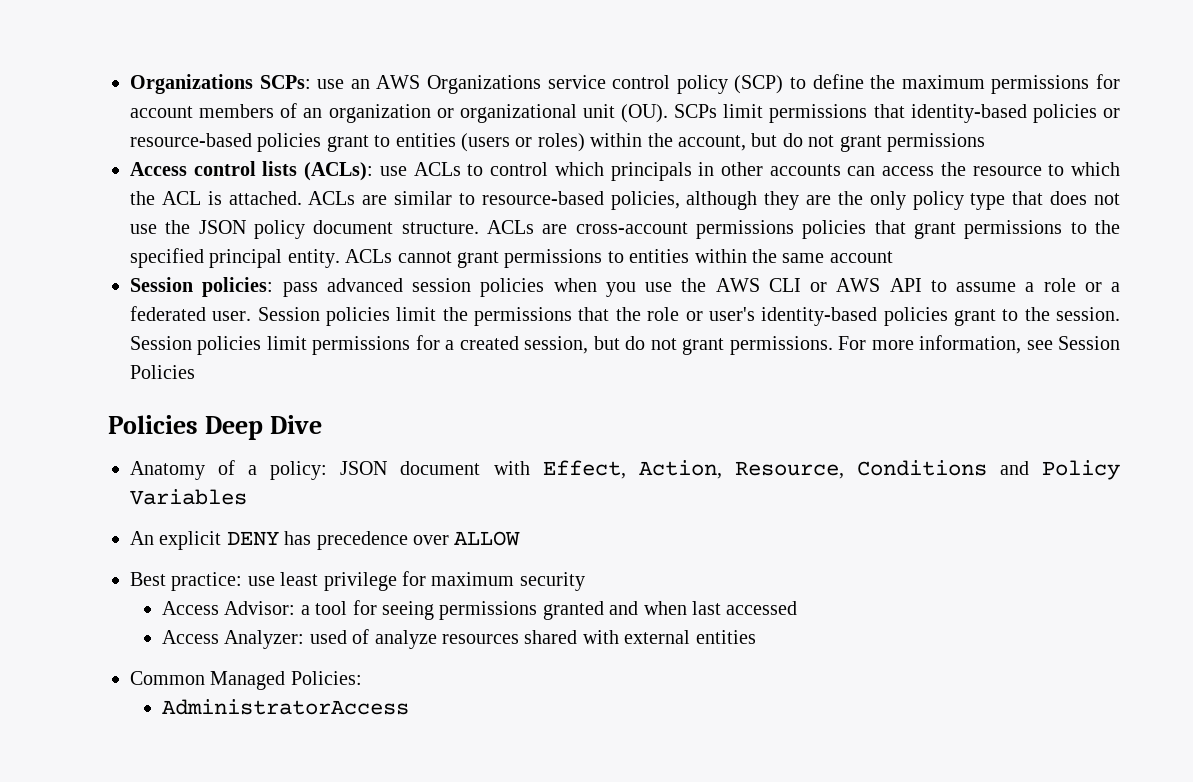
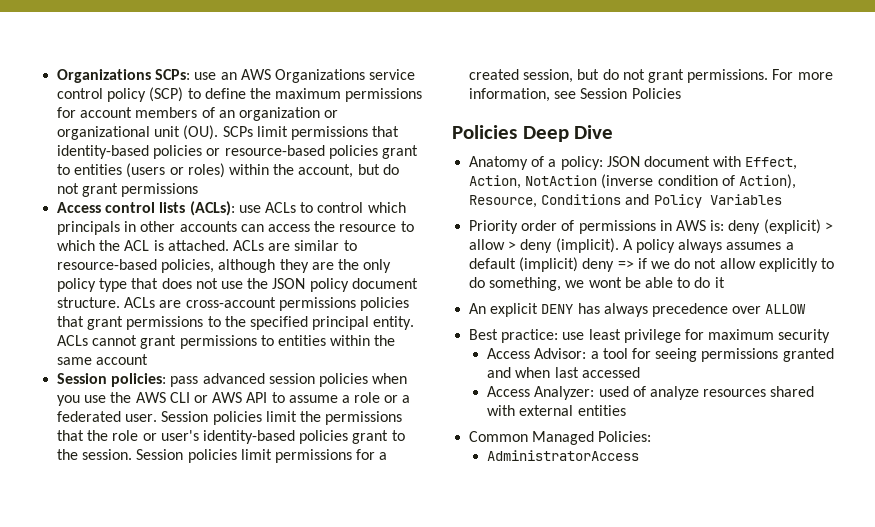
- Anatomy of a policy: JSON document with Effect, Action, Resource, Conditions and Policy Variables
+ Anatomy of a policy: JSON document with Effect, Action, NotAction (inverse condition of Action), Resource, Conditions and Policy Variables
+ Priority order of permissions in AWS is: deny (explicit) > allow > deny (implicit). A policy always assumes a default (implicit) deny => if we do not allow explicitly to do something, we wont be able to do it
- An explicit DENY has precedence over ALLOW
+ An explicit DENY has always precedence over ALLOW

